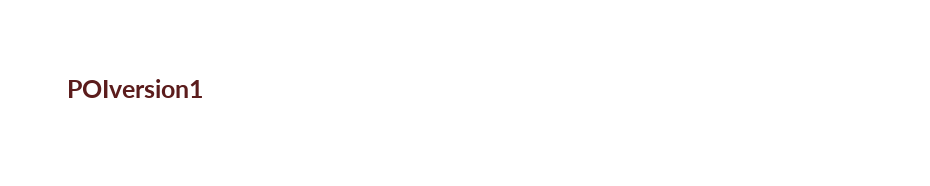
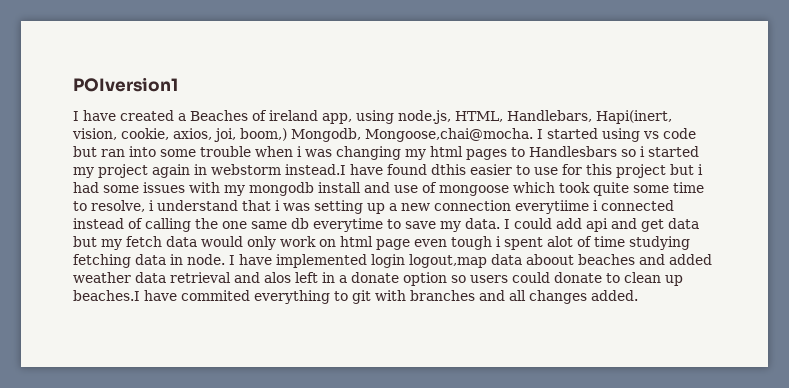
+ I have created a Beaches of ireland app, using node.js, HTML, Handlebars, Hapi(inert, vision, cookie, axios, joi, boom,) Mongodb, Mongoose,chai@mocha. I started using vs code but ran into some trouble when i was changing my html pages to Handlesbars so i started my project again in webstorm instead.I have found dthis easier to use for this project but i had some issues with my mongodb install and use of mongoose which took quite some time to resolve, i understand that i was setting up a new connection everytiime i connected instead of calling the one same db everytime to save my data. I could add api and get data but my fetch data would only work on html page even tough i spent alot of time studying fetching data in node. I have implemented login logout,map data aboout beaches and added weather data retrieval and alos left in a donate option so users could donate to clean up beaches.I have commited everything to git with branches and all changes added.

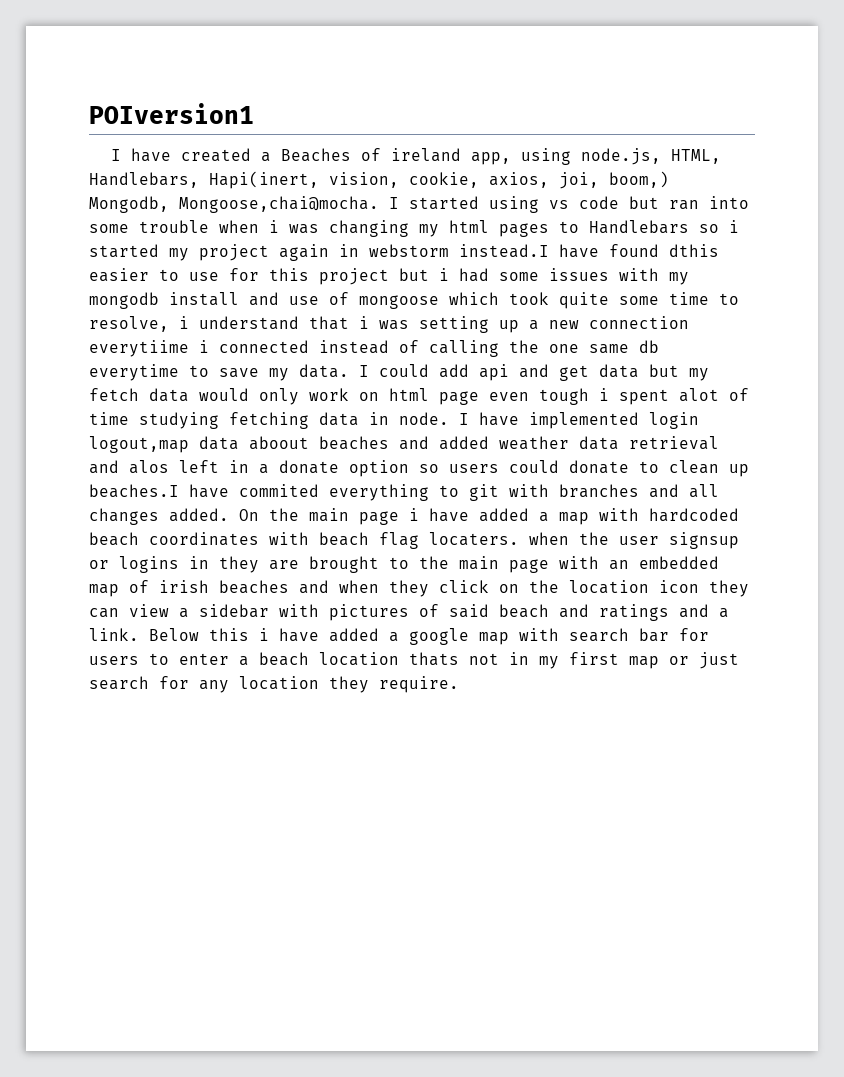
- I started using vs code but ran into some trouble when i was changing my html pages to Handlesbars so i started my project again in webstorm instead.I have found dthis easier to use for this project but i had some issues with my mongodb install and use of mongoose which took quite some time to resolve, i understand that i was setting up a new connection everytiime i connected instead of calling the one same db everytime to save my data.
+ I started using vs code but ran into some trouble when i was changing my html pages to Handlebars so i started my project again in webstorm instead.I have found dthis easier to use for this project but i had some issues with my mongodb install and use of mongoose which took quite some time to resolve, i understand that i was setting up a new connection everytiime i connected instead of calling the one same db everytime to save my data.
+ On the main page i have added a map with hardcoded beach coordinates with beach flag locaters. when the user signsup or logins in they are brought to the main page with an embedded map of irish beaches and when they click on the location icon they can view a sidebar with pictures of said beach and ratings and a link. Below this i have added a google map with search bar for users to enter a beach location thats not in my first map or just search for any location they require.

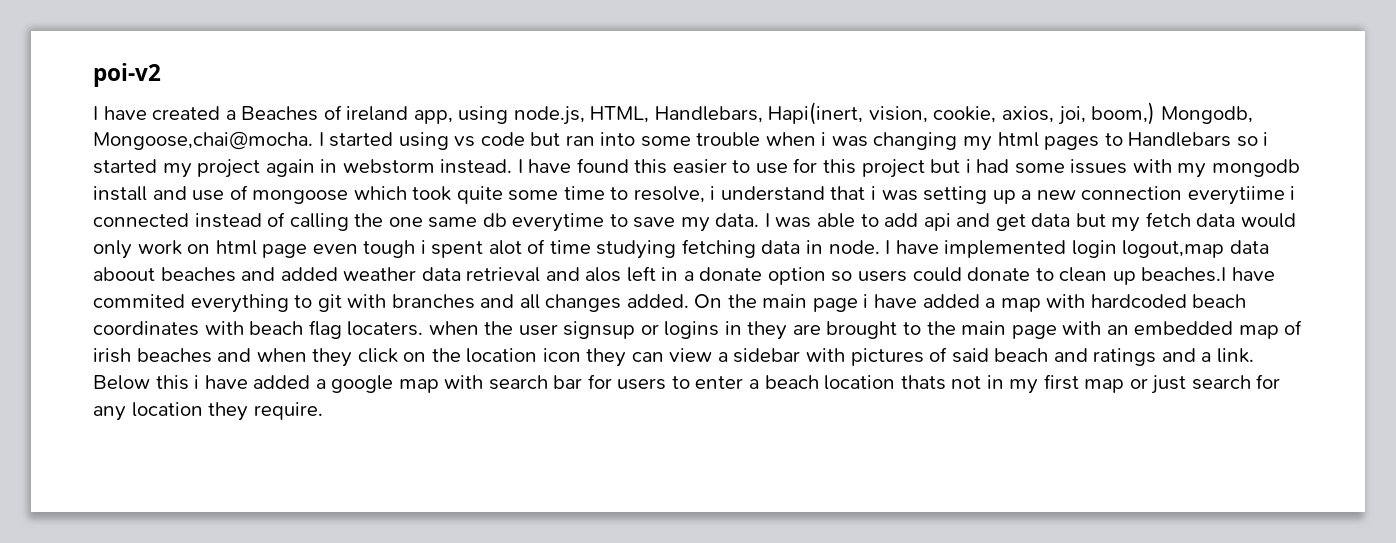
- POIversion1
+ poi-v2
- I started using vs code but ran into some trouble when i was changing my html pages to Handlebars so i started my project again in webstorm instead.I have found dthis easier to use for this project but i had some issues with my mongodb install and use of mongoose which took quite some time to resolve, i understand that i was setting up a new connection everytiime i connected instead of calling the one same db everytime to save my data.
+ I started using vs code but ran into some trouble when i was changing my html pages to Handlebars so i started my project again in webstorm instead. I have found this easier to use for this project but i had some issues with my mongodb install and use of mongoose which took quite some time to resolve, i understand that i was setting up a new connection everytiime i connected instead of calling the one same db everytime to save my data.
- I could add api and get data but my fetch data would only work on html page even tough i spent alot of time studying fetching data in node.
+ I was able to add api and get data but my fetch data would only work on html page even tough i spent alot of time studying fetching data in node.

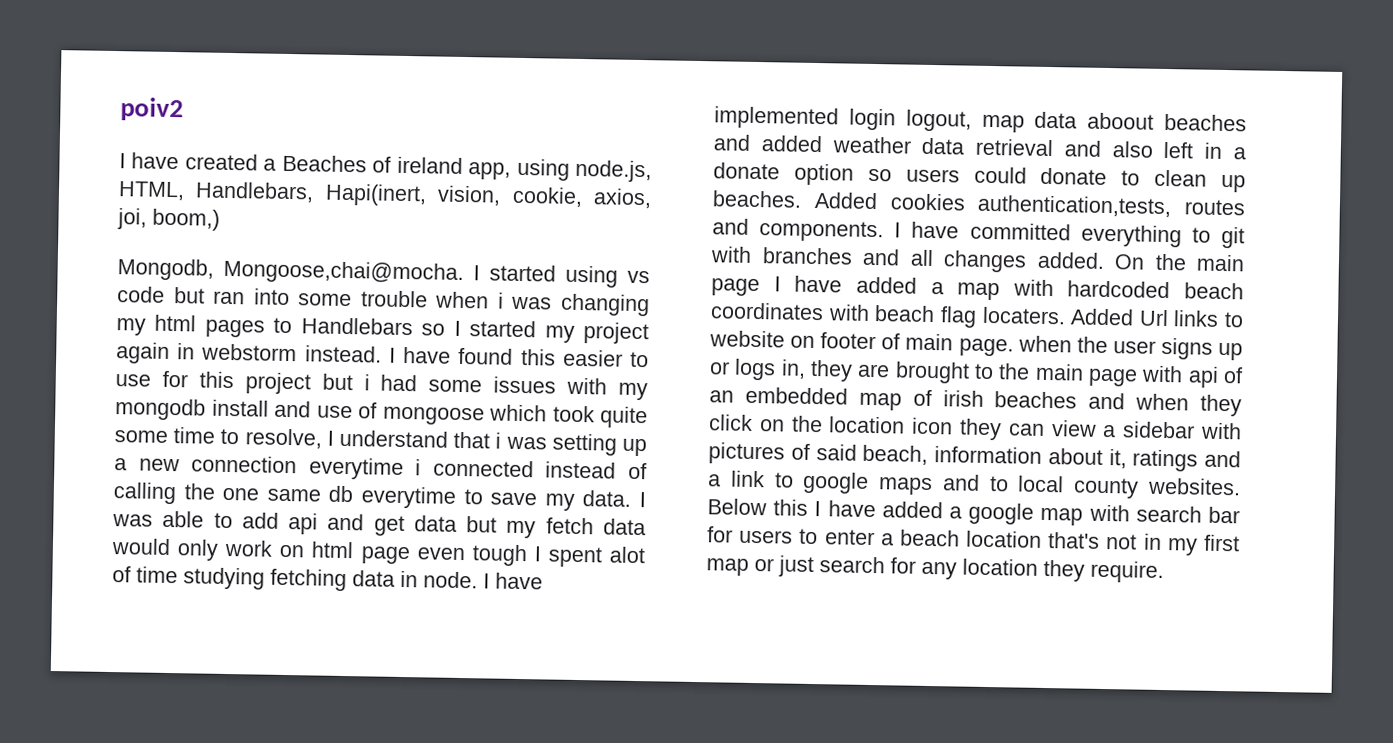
- poi-v2
+ poiv2
- I have created a Beaches of ireland app, using node.js, HTML, Handlebars, Hapi(inert, vision, cookie, axios, joi, boom,) Mongodb, Mongoose,chai@mocha.
+ I have created a Beaches of ireland app, using node.js, HTML, Handlebars, Hapi(inert, vision, cookie, axios, joi, boom,)
+ Mongodb, Mongoose,chai@mocha.
- I started using vs code but ran into some trouble when i was changing my html pages to Handlebars so i started my project again in webstorm instead.
+ I started using vs code but ran into some trouble when i was changing my html pages to Handlebars so I started my project again in webstorm instead.
- I have found this easier to use for this project but i had some issues with my mongodb install and use of mongoose which took quite some time to resolve, i understand that i was setting up a new connection everytiime i connected instead of calling the one same db everytime to save my data.
+ I have found this easier to use for this project but i had some issues with my mongodb install and use of mongoose which took quite some time to resolve, I understand that i was setting up a new connection everytime i connected instead of calling the one same db everytime to save my data.
- I was able to add api and get data but my fetch data would only work on html page even tough i spent alot of time studying fetching data in node.
+ I was able to add api and get data but my fetch data would only work on html page even tough I spent alot of time studying fetching data in node.
- I have implemented login logout,map data aboout beaches and added weather data retrieval and alos left in a donate option so users could donate to clean up beaches.I have commited everything to git with branches and all changes added.
+ I have implemented login logout, map data aboout beaches and added weather data retrieval and also left in a donate option so users could donate to clean up beaches. Added cookies authentication,tests, routes and components. I have committed everything to git with branches and all changes added.
- On the main page i have added a map with hardcoded beach coordinates with beach flag locaters. when the user signsup or logins in they are brought to the main page with an embedded map of irish beaches and when they click on the location icon they can view a sidebar with pictures of said beach and ratings and a link.
+ On the main page I have added a map with hardcoded beach coordinates with beach flag locaters. Added Url links to website on footer of main page. when the user signs up or logs in, they are brought to the main page with api of an embedded map of irish beaches and when they click on the location icon they can view a sidebar with pictures of said beach, information about it, ratings and a link to google maps and to local county websites.
- Below this i have added a google map with search bar for users to enter a beach location thats not in my first map or just search for any location they require.
+ Below this I have added a google map with search bar for users to enter a beach location that's not in my first map or just search for any location they require.

